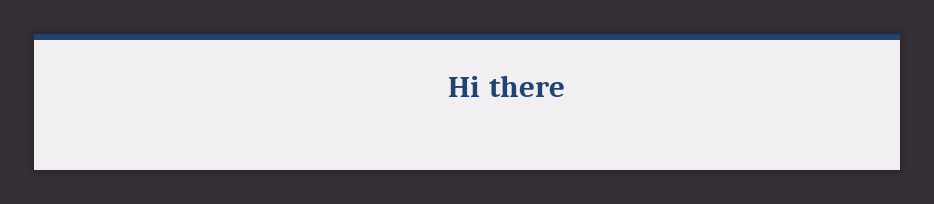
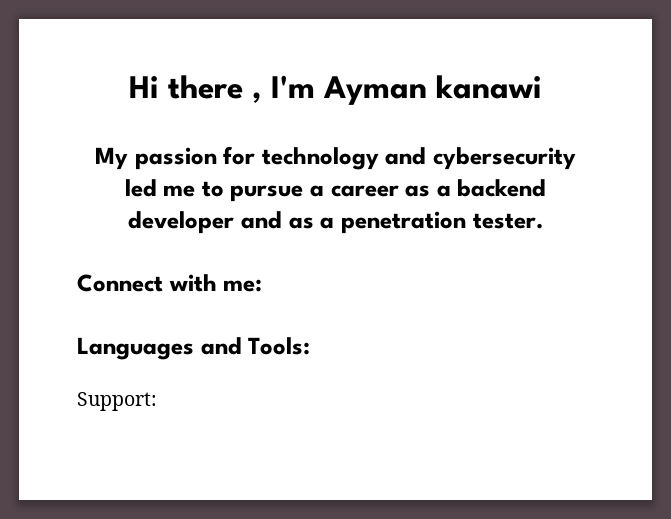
- Hi there
+ Hi there , I'm Ayman kanawi
+ My passion for technology and cybersecurity led me to pursue a career as a backend developer and as a penetration tester.
+ Connect with me:
+ Languages and Tools:
+ Support:

